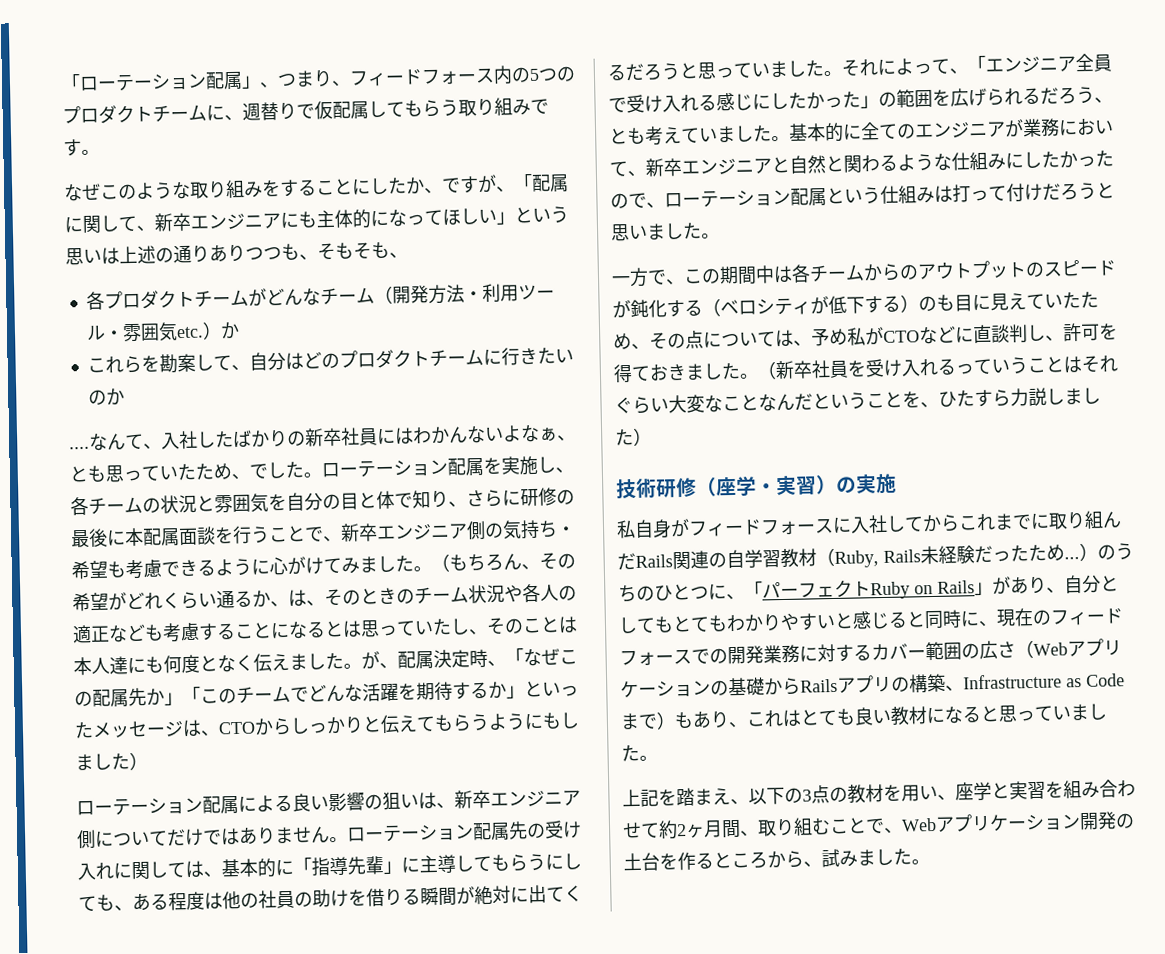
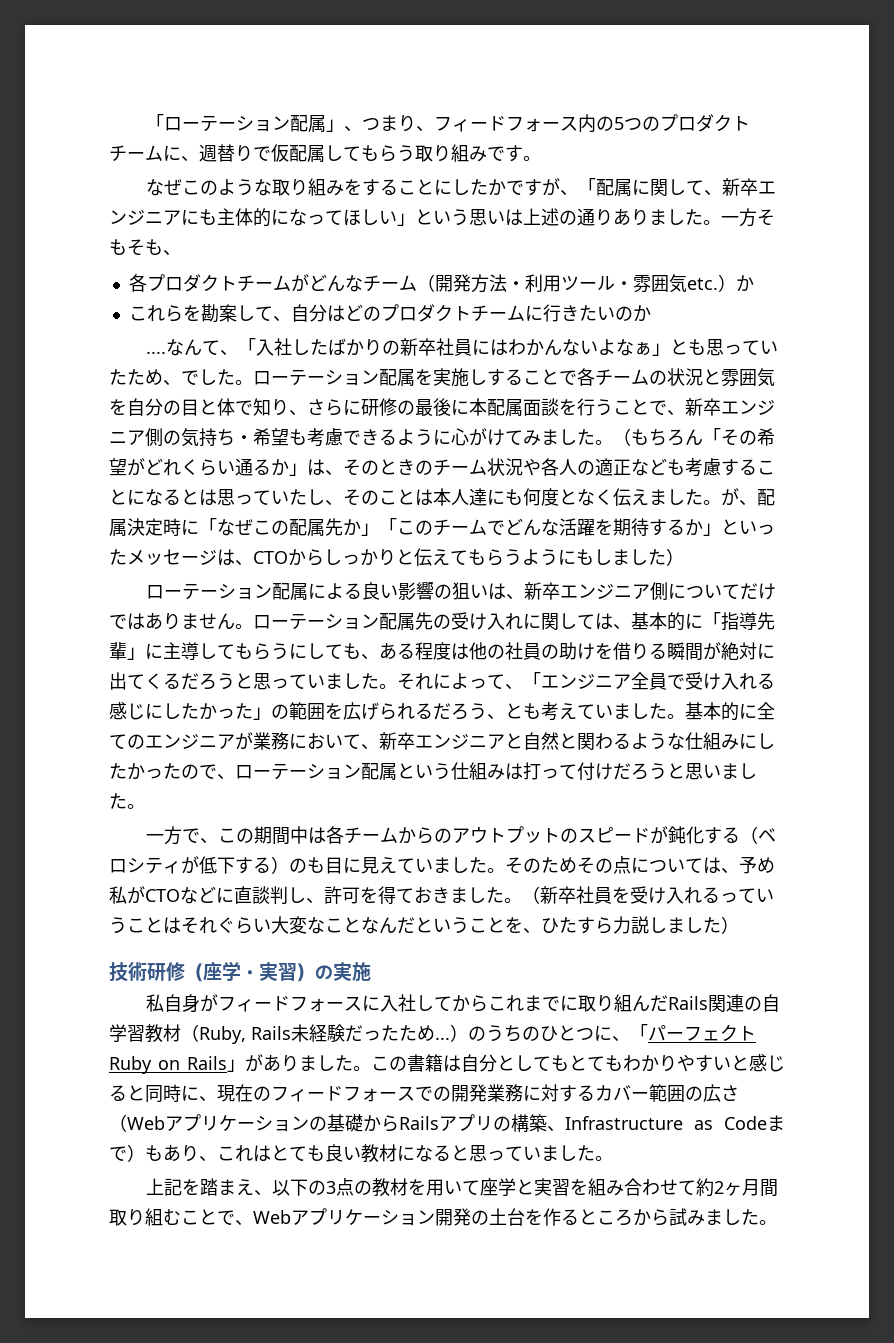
- なぜこのような取り組みをすることにしたか、ですが、「配属に関して、新卒エンジニアにも主体的になってほしい」という思いは上述の通りありつつも、そもそも、
+ なぜこのような取り組みをすることにしたかですが、「配属に関して、新卒エンジニアにも主体的になってほしい」という思いは上述の通りありました。一方そもそも、
- なんて、入社したばかりの新卒社員にはわかんないよなぁ、とも思っていたため、でした。
+ なんて、「入社したばかりの新卒社員にはわかんないよなぁ」とも思っていたため、でした。
- ローテーション配属を実施し、各チームの状況と雰囲気を自分の目と体で知り、さらに研修の最後に本配属面談を行うことで、新卒エンジニア側の気持ち・希望も考慮できるように心がけてみました。
+ ローテーション配属を実施しすることで各チームの状況と雰囲気を自分の目と体で知り、さらに研修の最後に本配属面談を行うことで、新卒エンジニア側の気持ち・希望も考慮できるように心がけてみました。
- （もちろん、その希望がどれくらい通るか、は、そのときのチーム状況や各人の適正なども考慮することになるとは思っていたし、そのことは本人達にも何度となく伝えました。
+ （もちろん「その希望がどれくらい通るか」は、そのときのチーム状況や各人の適正なども考慮することになるとは思っていたし、そのことは本人達にも何度となく伝えました。
- が、配属決定時、「なぜこの配属先か」「このチームでどんな活躍を期待するか」といったメッセージは、CTOからしっかりと伝えてもらうようにもしました）
+ が、配属決定時に「なぜこの配属先か」「このチームでどんな活躍を期待するか」といったメッセージは、CTOからしっかりと伝えてもらうようにもしました）
- 一方で、この期間中は各チームからのアウトプットのスピードが鈍化する（ベロシティが低下する）のも目に見えていたため、その点については、予め私がCTOなどに直談判し、許可を得ておきました。
+ 一方で、この期間中は各チームからのアウトプットのスピードが鈍化する（ベロシティが低下する）のも目に見えていました。そのためその点については、予め私がCTOなどに直談判し、許可を得ておきました。
- 私自身がフィードフォースに入社してからこれまでに取り組んだRails関連の自学習教材（Ruby, Rails未経験だったため...）のうちのひとつに、「パーフェクトRuby on Rails」があり、自分としてもとてもわかりやすいと感じると同時に、現在のフィードフォースでの開発業務に対するカバー範囲の広さ（Webアプリケーションの基礎からRailsアプリの構築、Infrastructure as Codeまで）もあり、これはとても良い教材になると思っていました。
+ 私自身がフィードフォースに入社してからこれまでに取り組んだRails関連の自学習教材（Ruby, Rails未経験だったため...）のうちのひとつに、「パーフェクトRuby on Rails」がありました。この書籍は自分としてもとてもわかりやすいと感じると同時に、現在のフィードフォースでの開発業務に対するカバー範囲の広さ（Webアプリケーションの基礎からRailsアプリの構築、Infrastructure as Codeまで）もあり、これはとても良い教材になると思っていました。
- 上記を踏まえ、以下の3点の教材を用い、座学と実習を組み合わせて約2ヶ月間、取り組むことで、Webアプリケーション開発の土台を作るところから、試みました。
+ 上記を踏まえ、以下の3点の教材を用いて座学と実習を組み合わせて約2ヶ月間取り組むことで、Webアプリケーション開発の土台を作るところから試みました。

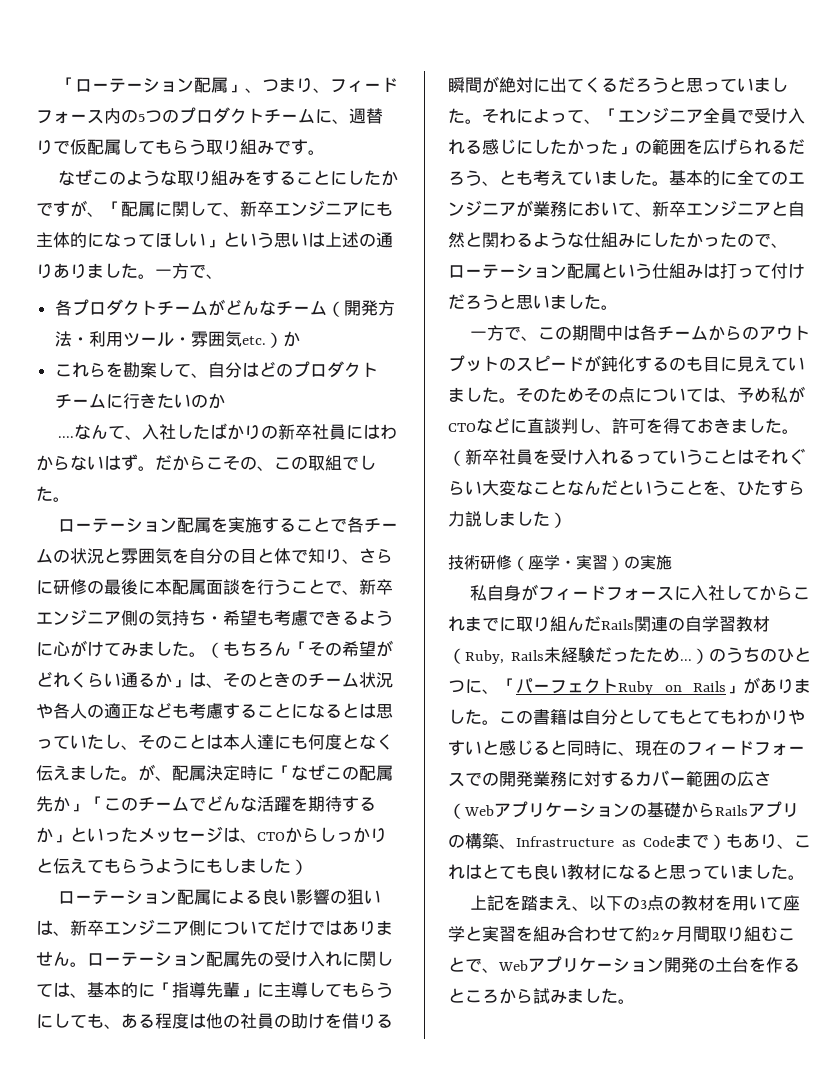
- なぜこのような取り組みをすることにしたかですが、「配属に関して、新卒エンジニアにも主体的になってほしい」という思いは上述の通りありました。一方そもそも、
+ なぜこのような取り組みをすることにしたかですが、「配属に関して、新卒エンジニアにも主体的になってほしい」という思いは上述の通りありました。一方で、
- なんて、「入社したばかりの新卒社員にはわかんないよなぁ」とも思っていたため、でした。ローテーション配属を実施しすることで各チームの状況と雰囲気を自分の目と体で知り、さらに研修の最後に本配属面談を行うことで、新卒エンジニア側の気持ち・希望も考慮できるように心がけてみました。
+ なんて、入社したばかりの新卒社員にはわからないはず。だからこその、この取組でした。
+ ローテーション配属を実施することで各チームの状況と雰囲気を自分の目と体で知り、さらに研修の最後に本配属面談を行うことで、新卒エンジニア側の気持ち・希望も考慮できるように心がけてみました。
- 一方で、この期間中は各チームからのアウトプットのスピードが鈍化する（ベロシティが低下する）のも目に見えていました。
+ 一方で、この期間中は各チームからのアウトプットのスピードが鈍化するのも目に見えていました。

